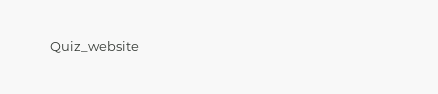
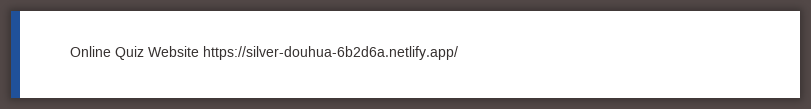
- Quiz_website
+ Online Quiz Website https://silver-douhua-6b2d6a.netlify.app/

